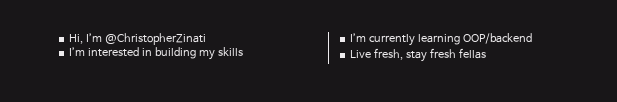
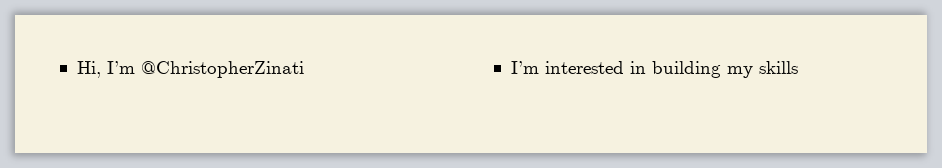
- I’m currently learning OOP/backend
- Live fresh, stay fresh fellas

